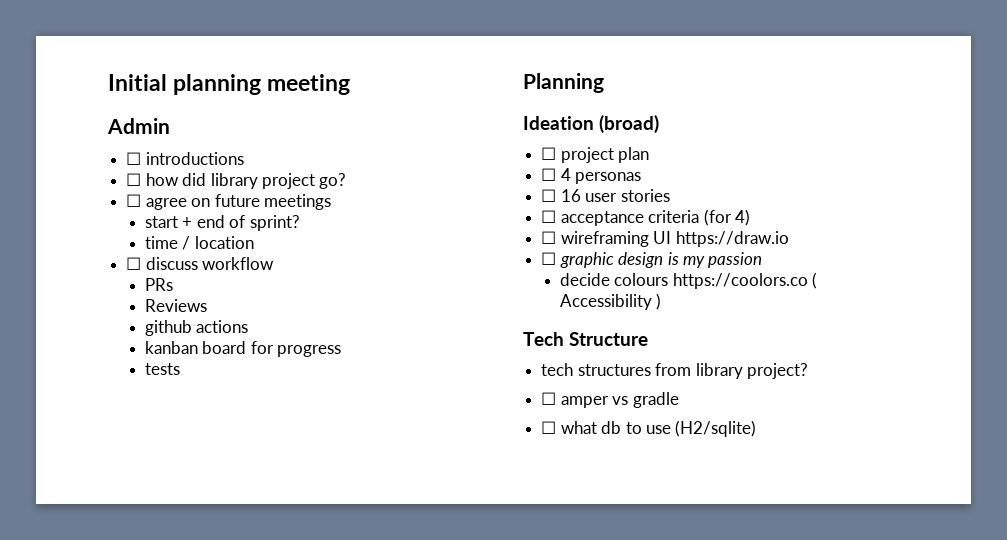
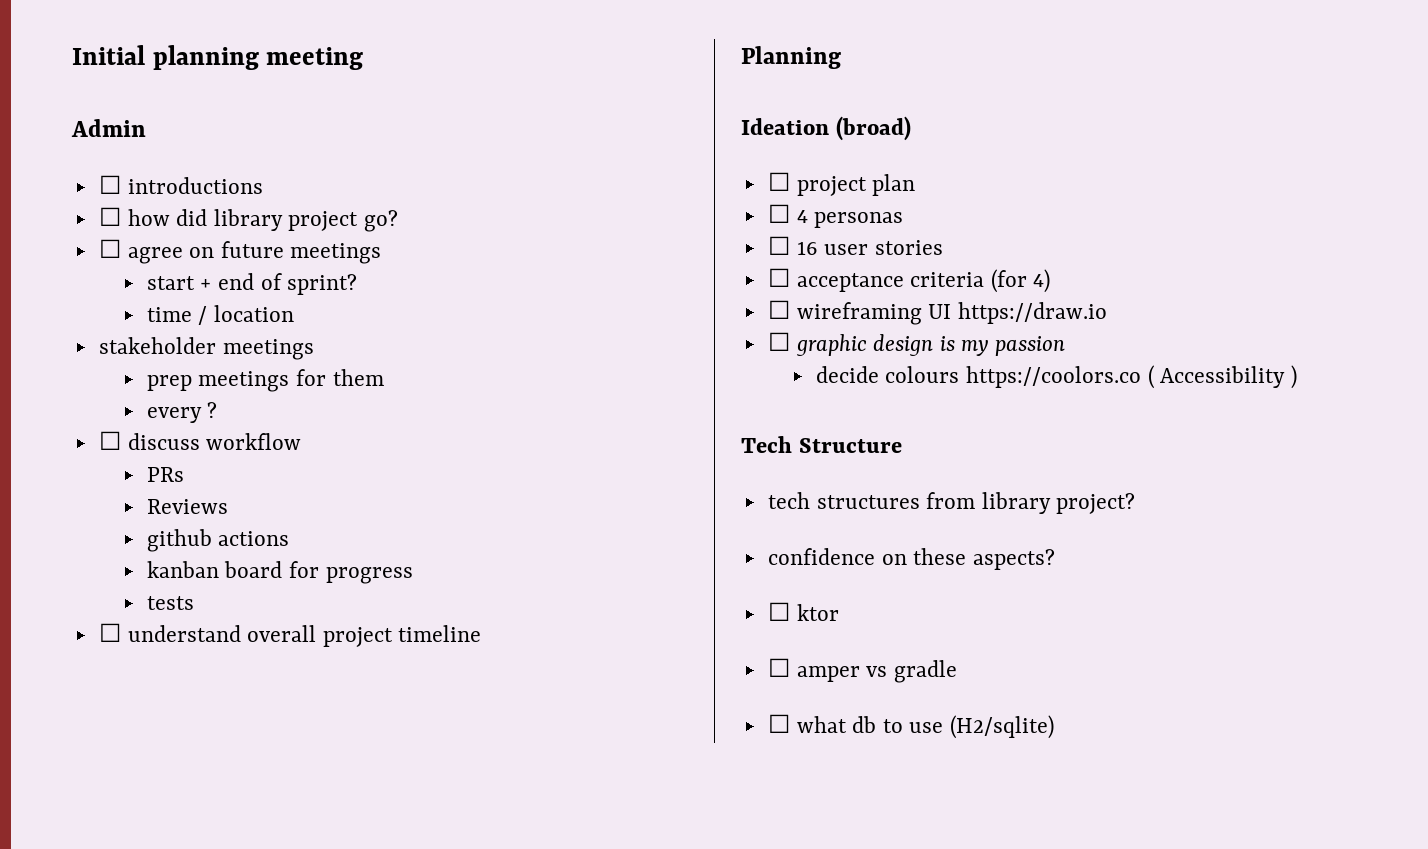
+ stakeholder meetings
+ prep meetings for them
+ every ?
+ ☐ understand overall project timeline
+ confidence on these aspects?
+ ☐ ktor

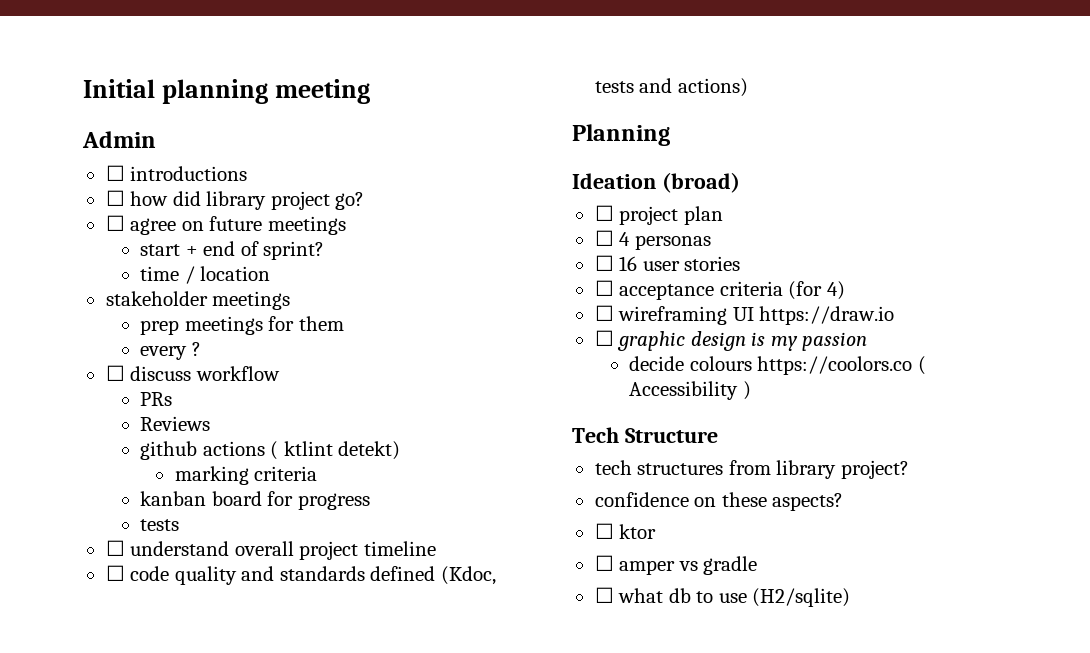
- github actions
+ github actions ( ktlint detekt)
+ marking criteria
+ ☐ code quality and standards defined (Kdoc, tests and actions)

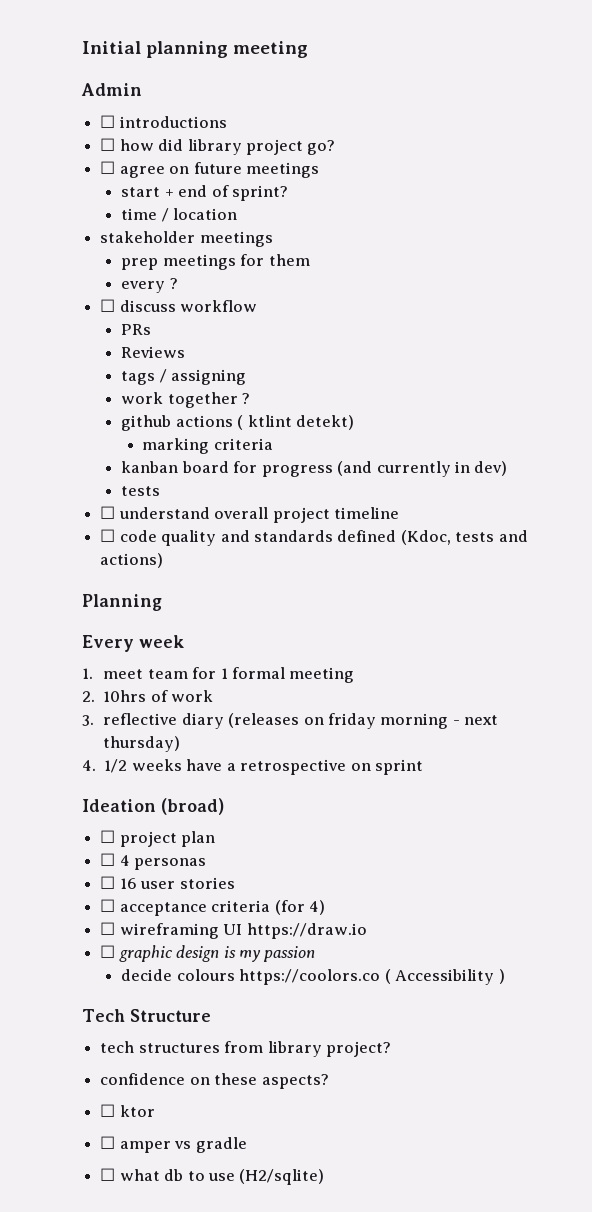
+ tags / assigning
+ work together ?
- kanban board for progress
+ kanban board for progress (and currently in dev)
+ Every week
+ 1. meet team for 1 formal meeting
+ 2. 10hrs of work
+ 3. reflective diary (releases on friday morning - next thursday)
+ 4. 1/2 weeks have a retrospective on sprint

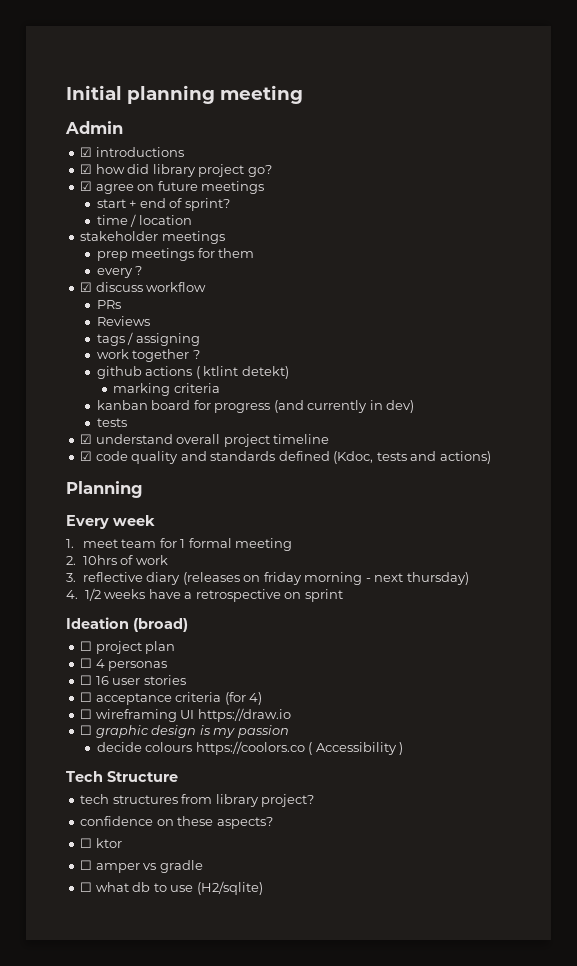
- ☐ introductions
+ ☑ introductions
- ☐ how did library project go?
+ ☑ how did library project go?
- ☐ agree on future meetings
+ ☑ agree on future meetings
- ☐ discuss workflow
+ ☑ discuss workflow
- ☐ understand overall project timeline
+ ☑ understand overall project timeline
- ☐ code quality and standards defined (Kdoc, tests and actions)
+ ☑ code quality and standards defined (Kdoc, tests and actions)

